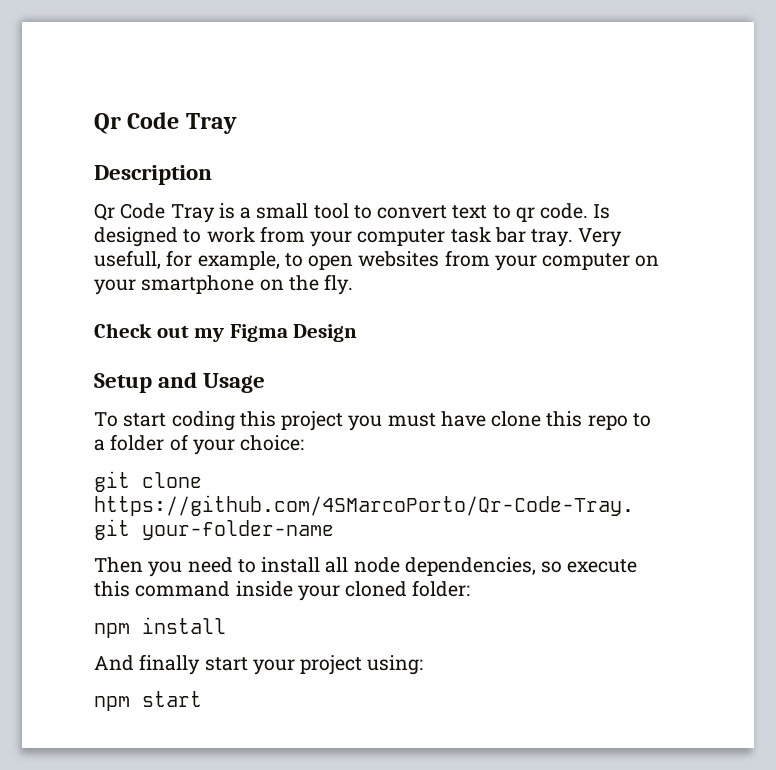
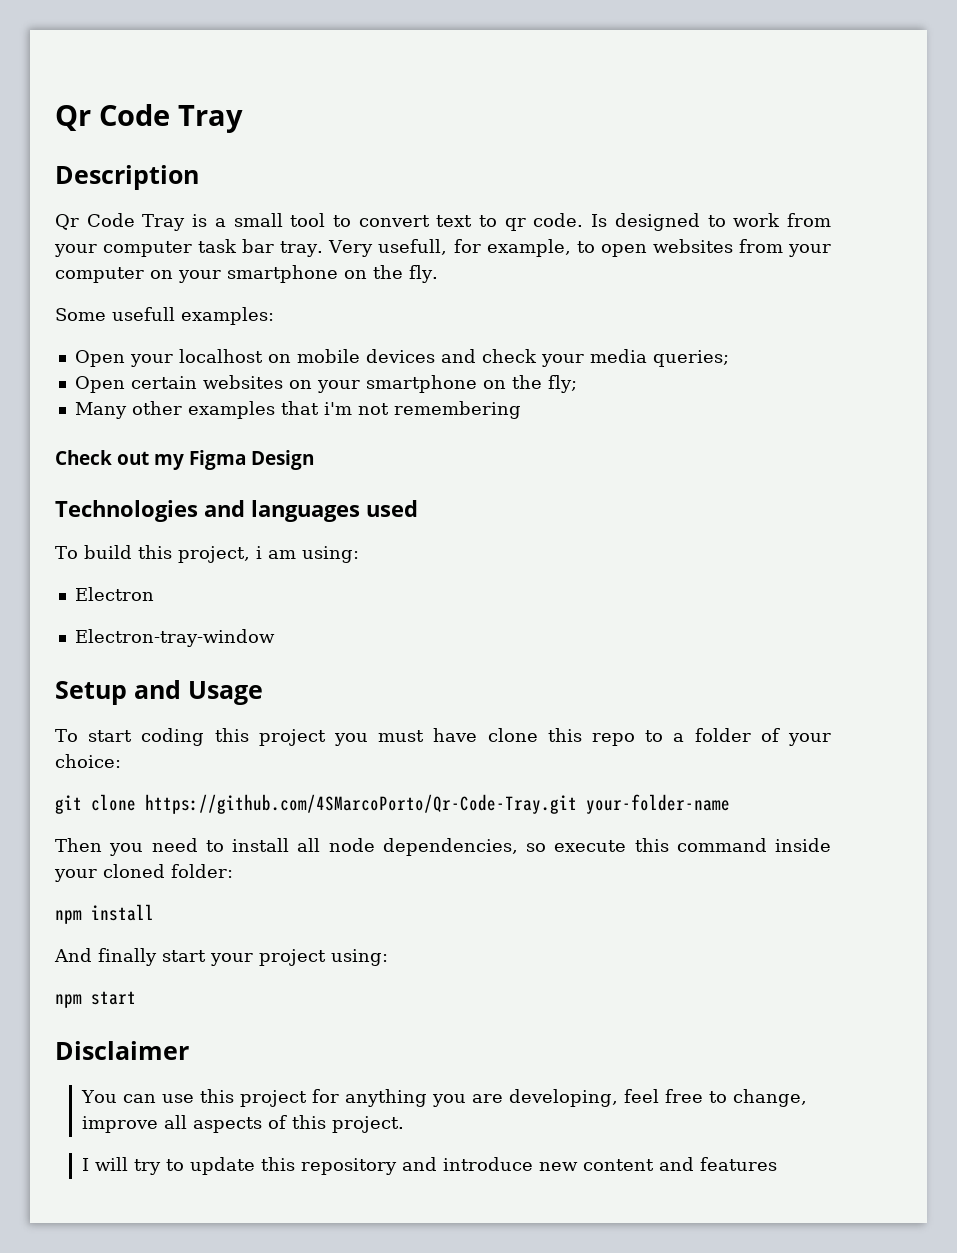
+ Some usefull examples:
+ Open your localhost on mobile devices and check your media queries;
+ Open certain websites on your smartphone on the fly;
+ Many other examples that i'm not remembering
+ Technologies and languages used
+ To build this project, i am using:
+ Electron
+ Electron-tray-window
+ Disclaimer
+ You can use this project for anything you are developing, feel free to change, improve all aspects of this project.
+ I will try to update this repository and introduce new content and features

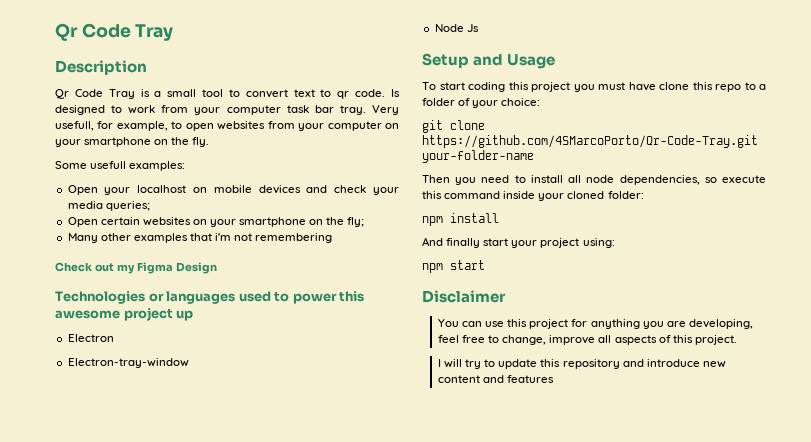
- Technologies and languages used
- To build this project, i am using:
+ Technologies or languages used to power this awesome project up
+ Node Js

